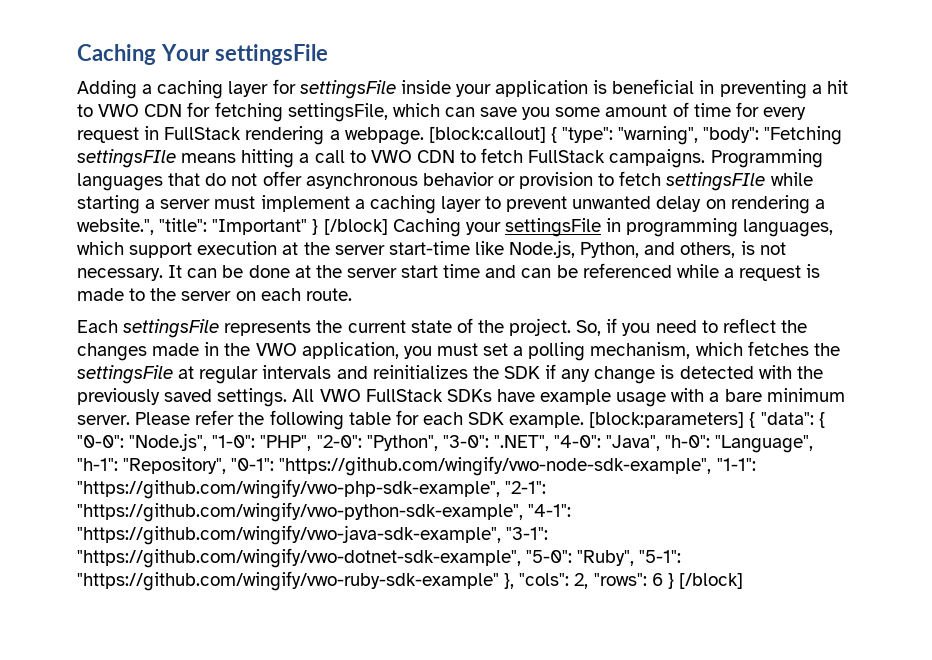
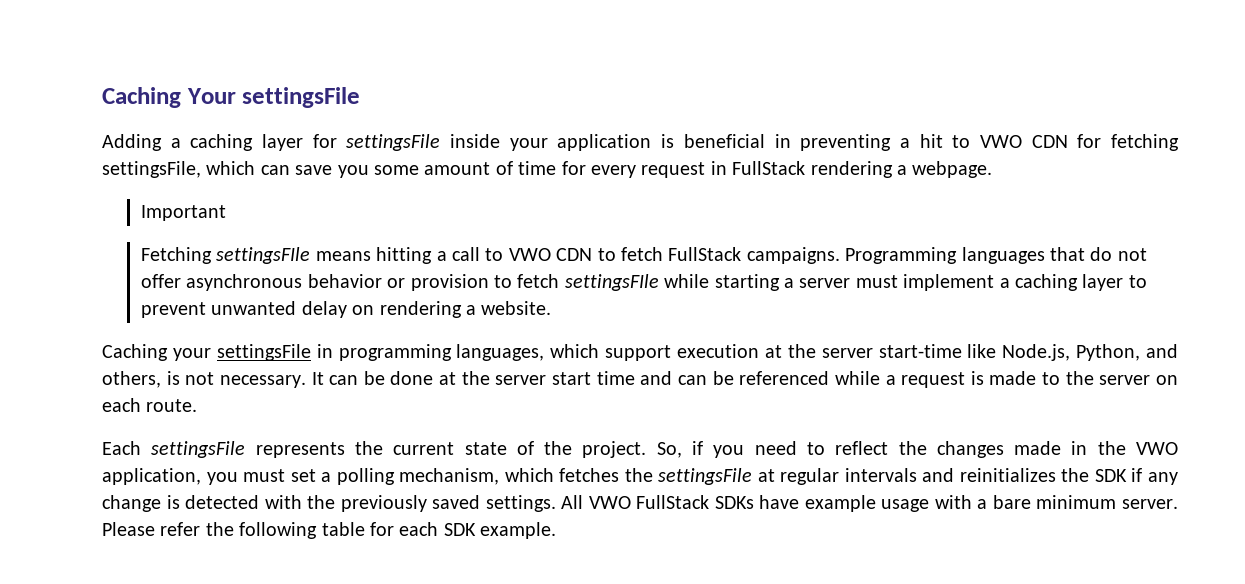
- Adding a caching layer for settingsFile inside your application is beneficial in preventing a hit to VWO CDN for fetching settingsFile, which can save you some amount of time for every request in FullStack rendering a webpage. [block:callout] { "type": "warning", "body": "Fetching settingsFIle means hitting a call to VWO CDN to fetch FullStack campaigns.
+ Adding a caching layer for settingsFile inside your application is beneficial in preventing a hit to VWO CDN for fetching settingsFile, which can save you some amount of time for every request in FullStack rendering a webpage.
+ Important
+ Fetching settingsFIle means hitting a call to VWO CDN to fetch FullStack campaigns.
- Programming languages that do not offer asynchronous behavior or provision to fetch settingsFIle while starting a server must implement a caching layer to prevent unwanted delay on rendering a website.", "title": "Important" } [/block] Caching your settingsFile in programming languages, which support execution at the server start-time like Node.js, Python, and others, is not necessary.
+ Programming languages that do not offer asynchronous behavior or provision to fetch settingsFIle while starting a server must implement a caching layer to prevent unwanted delay on rendering a website.
+ Caching your settingsFile in programming languages, which support execution at the server start-time like Node.js, Python, and others, is not necessary.
- [block:parameters] { "data": { "0-0": "Node.js", "1-0": "PHP", "2-0": "Python", "3-0": ".NET", "4-0": "Java", "h-0": "Language", "h-1": "Repository", "0-1": "https://github.com/wingify/vwo-node-sdk-example", "1-1": "https://github.com/wingify/vwo-php-sdk-example", "2-1": "https://github.com/wingify/vwo-python-sdk-example", "4-1": "https://github.com/wingify/vwo-java-sdk-example", "3-1": "https://github.com/wingify/vwo-dotnet-sdk-example", "5-0": "Ruby", "5-1": "https://github.com/wingify/vwo-ruby-sdk-example" }, "cols": 2, "rows": 6 } [/block]

